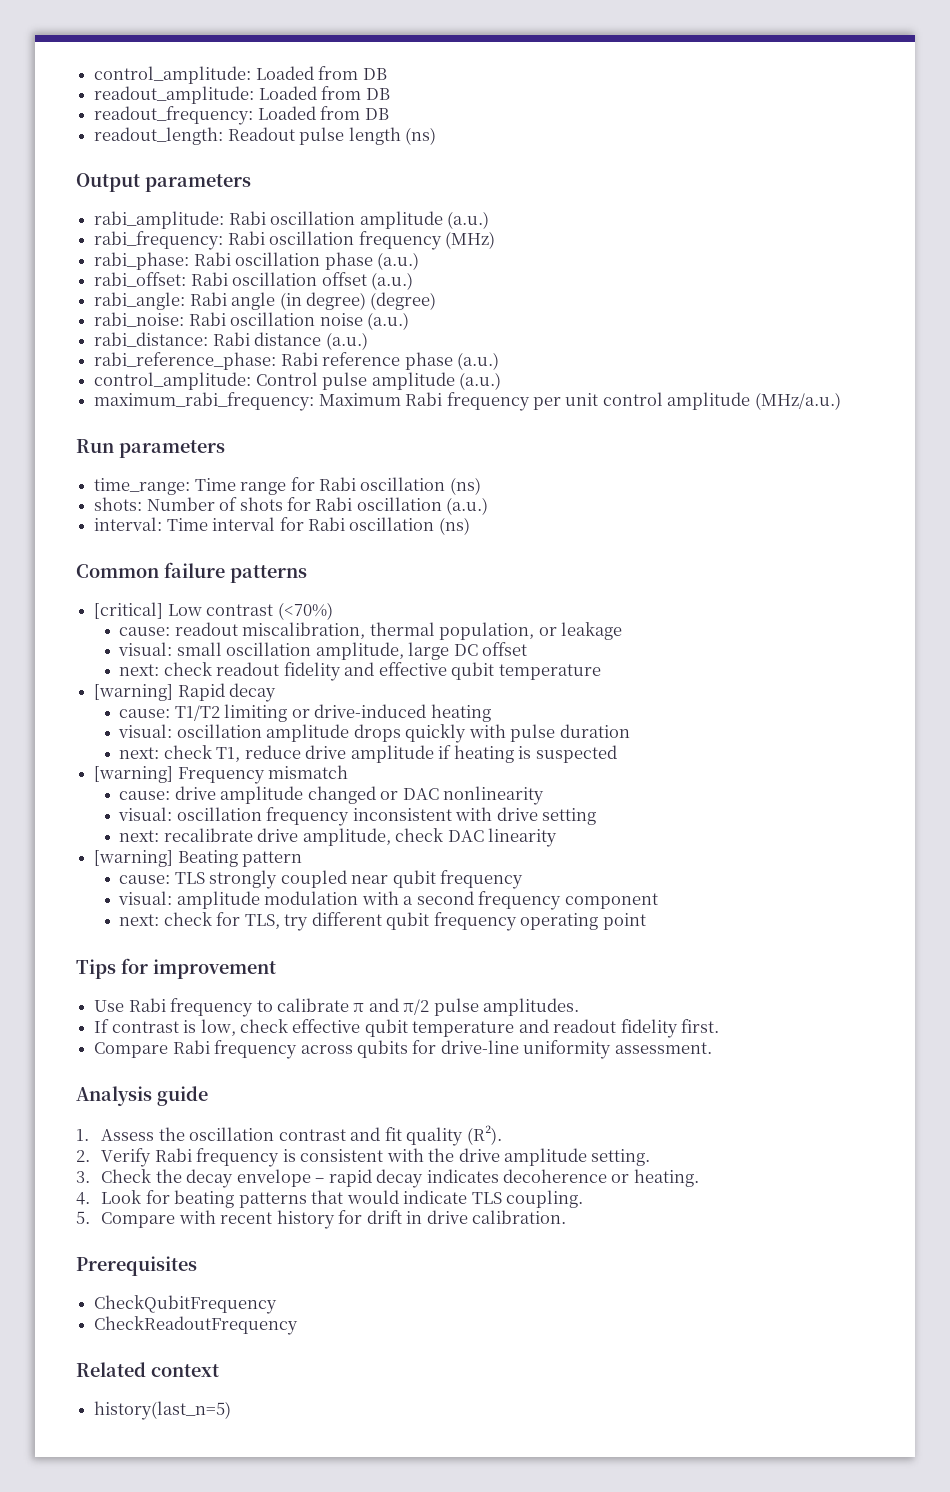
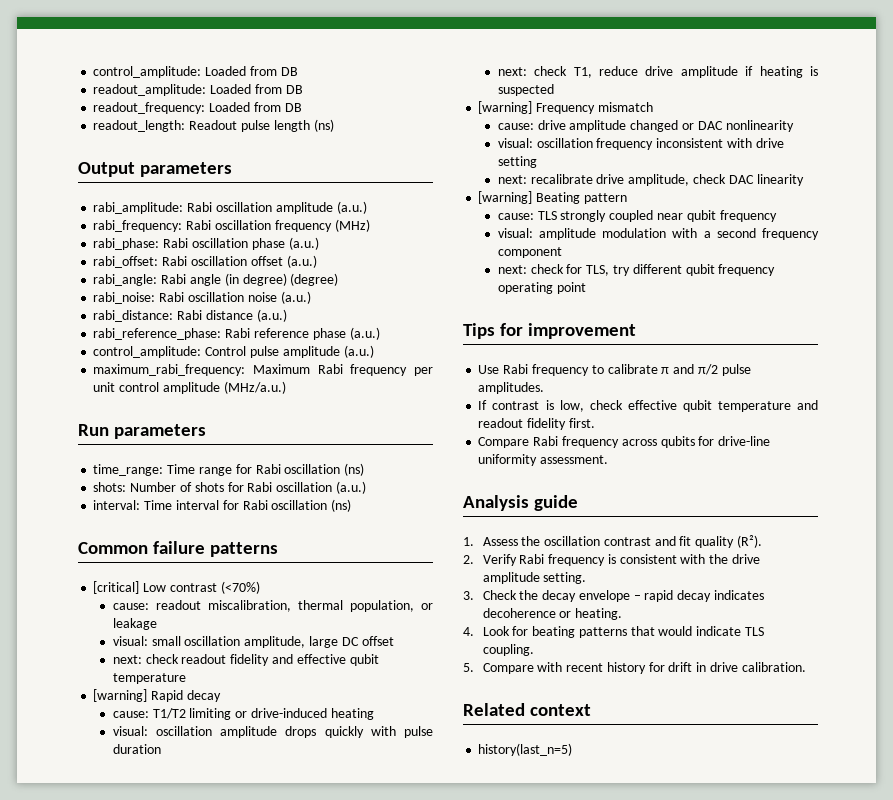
- Prerequisites
- CheckQubitFrequency
- CheckReadoutFrequency

